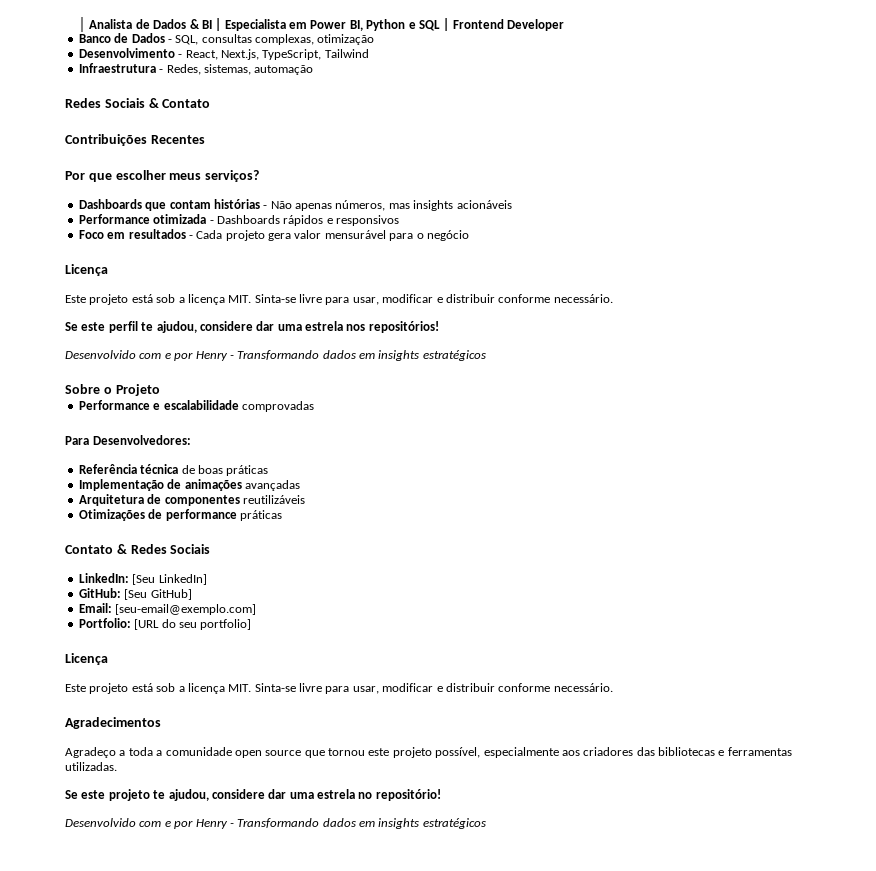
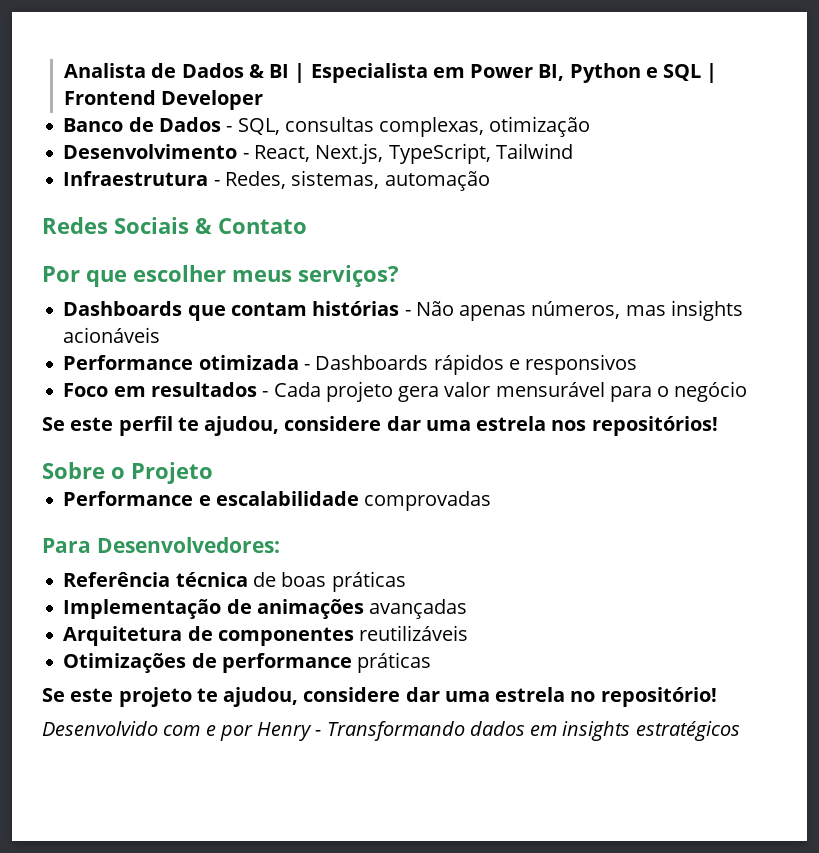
- Contribuições Recentes
  Foco em resultados - Cada projeto gera valor mensurável para o negócio
- Licença
- Este projeto está sob a licença MIT. Sinta-se livre para usar, modificar e distribuir conforme necessário.
  Se este perfil te ajudou, considere dar uma estrela nos repositórios!
- Desenvolvido com e por Henry - Transformando dados em insights estratégicos
- Contato & Redes Sociais
- LinkedIn: [Seu LinkedIn]
- GitHub: [Seu GitHub]
- Email: [seu-email@exemplo.com]
- Portfolio: [URL do seu portfolio]
- Licença
- Este projeto está sob a licença MIT. Sinta-se livre para usar, modificar e distribuir conforme necessário.
- Agradecimentos
- Agradeço a toda a comunidade open source que tornou este projeto possível, especialmente aos criadores das bibliotecas e ferramentas utilizadas.

